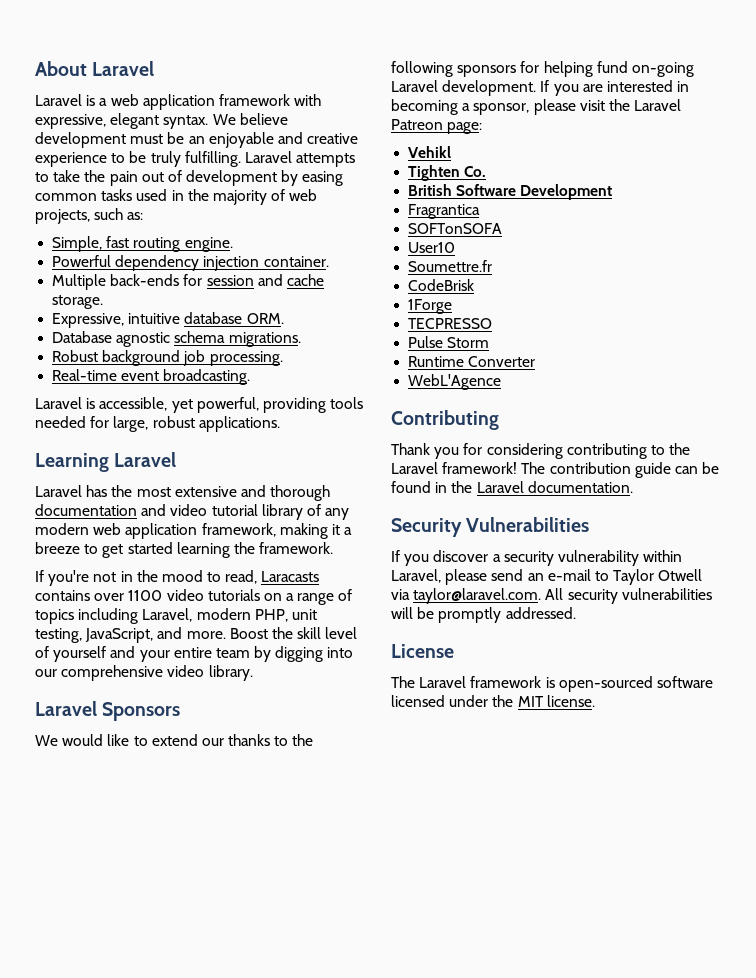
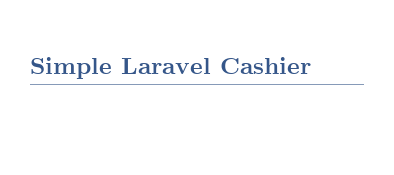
- About Laravel
- Laravel is a web application framework with expressive, elegant syntax. We believe development must be an enjoyable and creative experience to be truly fulfilling. Laravel attempts to take the pain out of development by easing common tasks used in the majority of web projects, such as:
- Simple, fast routing engine.
- Powerful dependency injection container.
- Multiple back-ends for session and cache storage.
- Expressive, intuitive database ORM.
- Database agnostic schema migrations.
- Robust background job processing.
- Real-time event broadcasting.
- Laravel is accessible, yet powerful, providing tools needed for large, robust applications.
- Learning Laravel
- Laravel has the most extensive and thorough documentation and video tutorial library of any modern web application framework, making it a breeze to get started learning the framework.
- If you're not in the mood to read, Laracasts contains over 1100 video tutorials on a range of topics including Laravel, modern PHP, unit testing, JavaScript, and more. Boost the skill level of yourself and your entire team by digging into our comprehensive video library.
- Laravel Sponsors
- We would like to extend our thanks to the following sponsors for helping fund on-going Laravel development. If you are interested in becoming a sponsor, please visit the Laravel Patreon page:
- Vehikl
- Tighten Co.
- British Software Development
- Fragrantica
- SOFTonSOFA
- User10
- Soumettre.fr
- CodeBrisk
- 1Forge
- TECPRESSO
- Pulse Storm
- Runtime Converter
- WebL'Agence
- Contributing
- Thank you for considering contributing to the Laravel framework! The contribution guide can be found in the Laravel documentation.
- Security Vulnerabilities
- If you discover a security vulnerability within Laravel, please send an e-mail to Taylor Otwell via taylor@laravel.com. All security vulnerabilities will be promptly addressed.
- License
- The Laravel framework is open-sourced software licensed under the MIT license.
+ Simple Laravel Cashier

